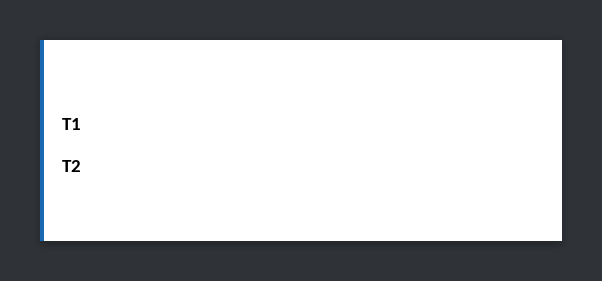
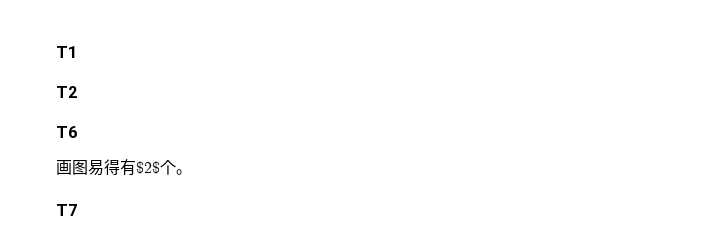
+ T6
+ 画图易得有$2$个。
+ T7

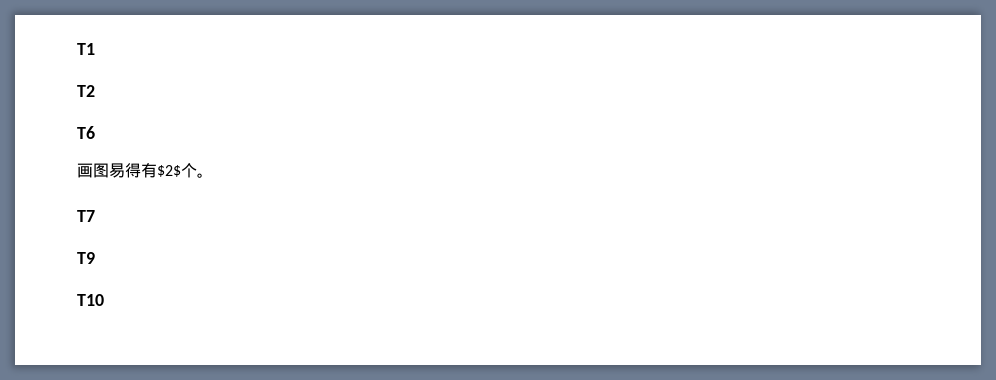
+ T9
+ T10

